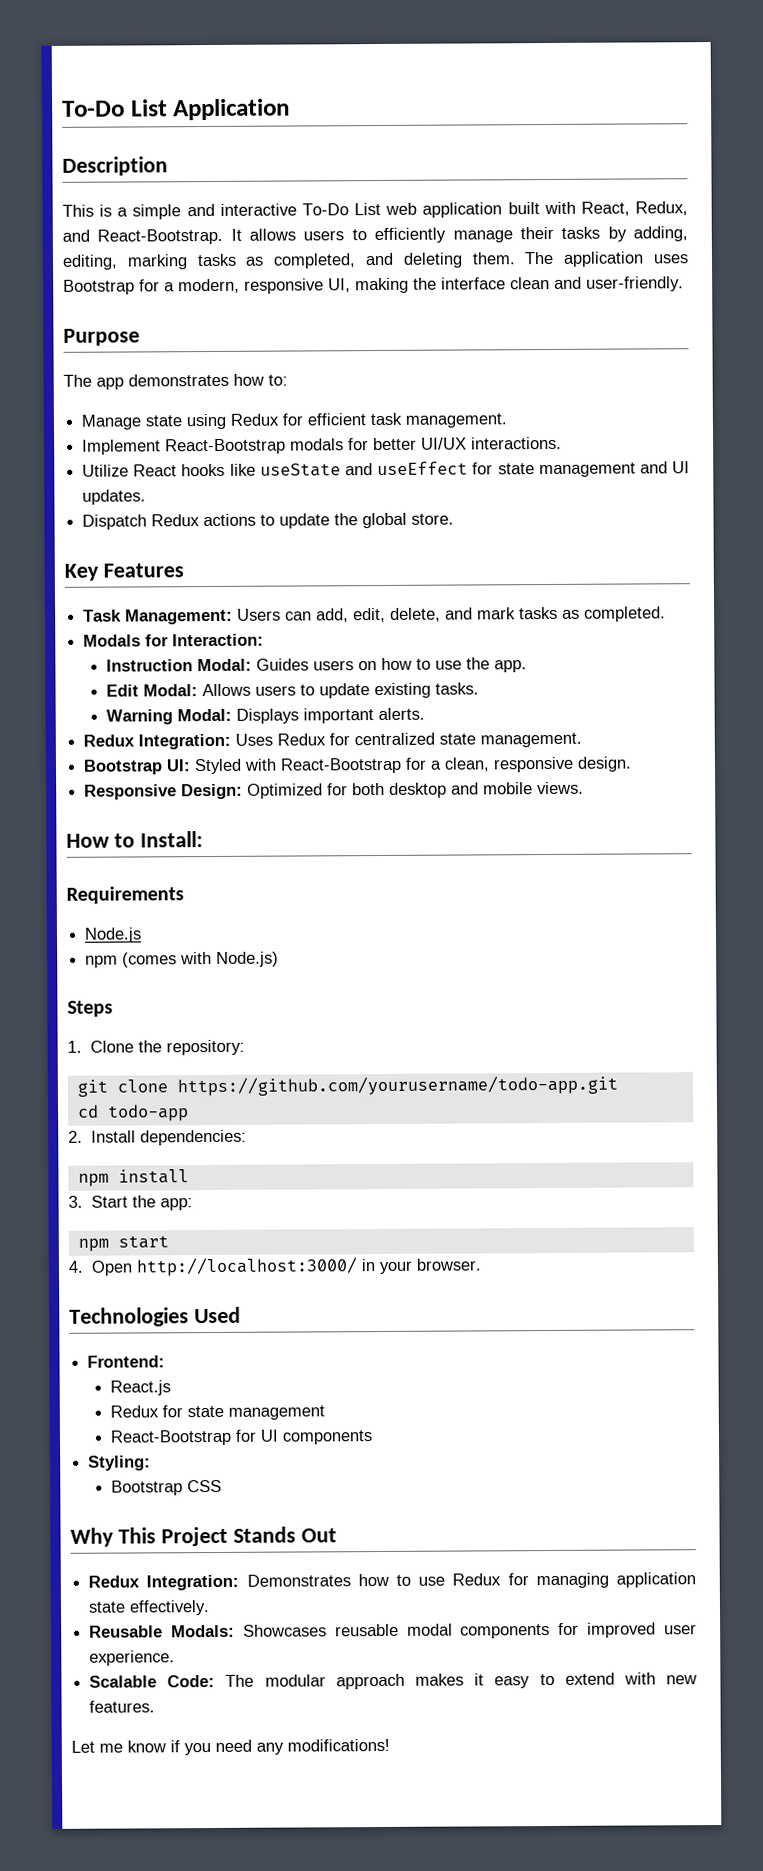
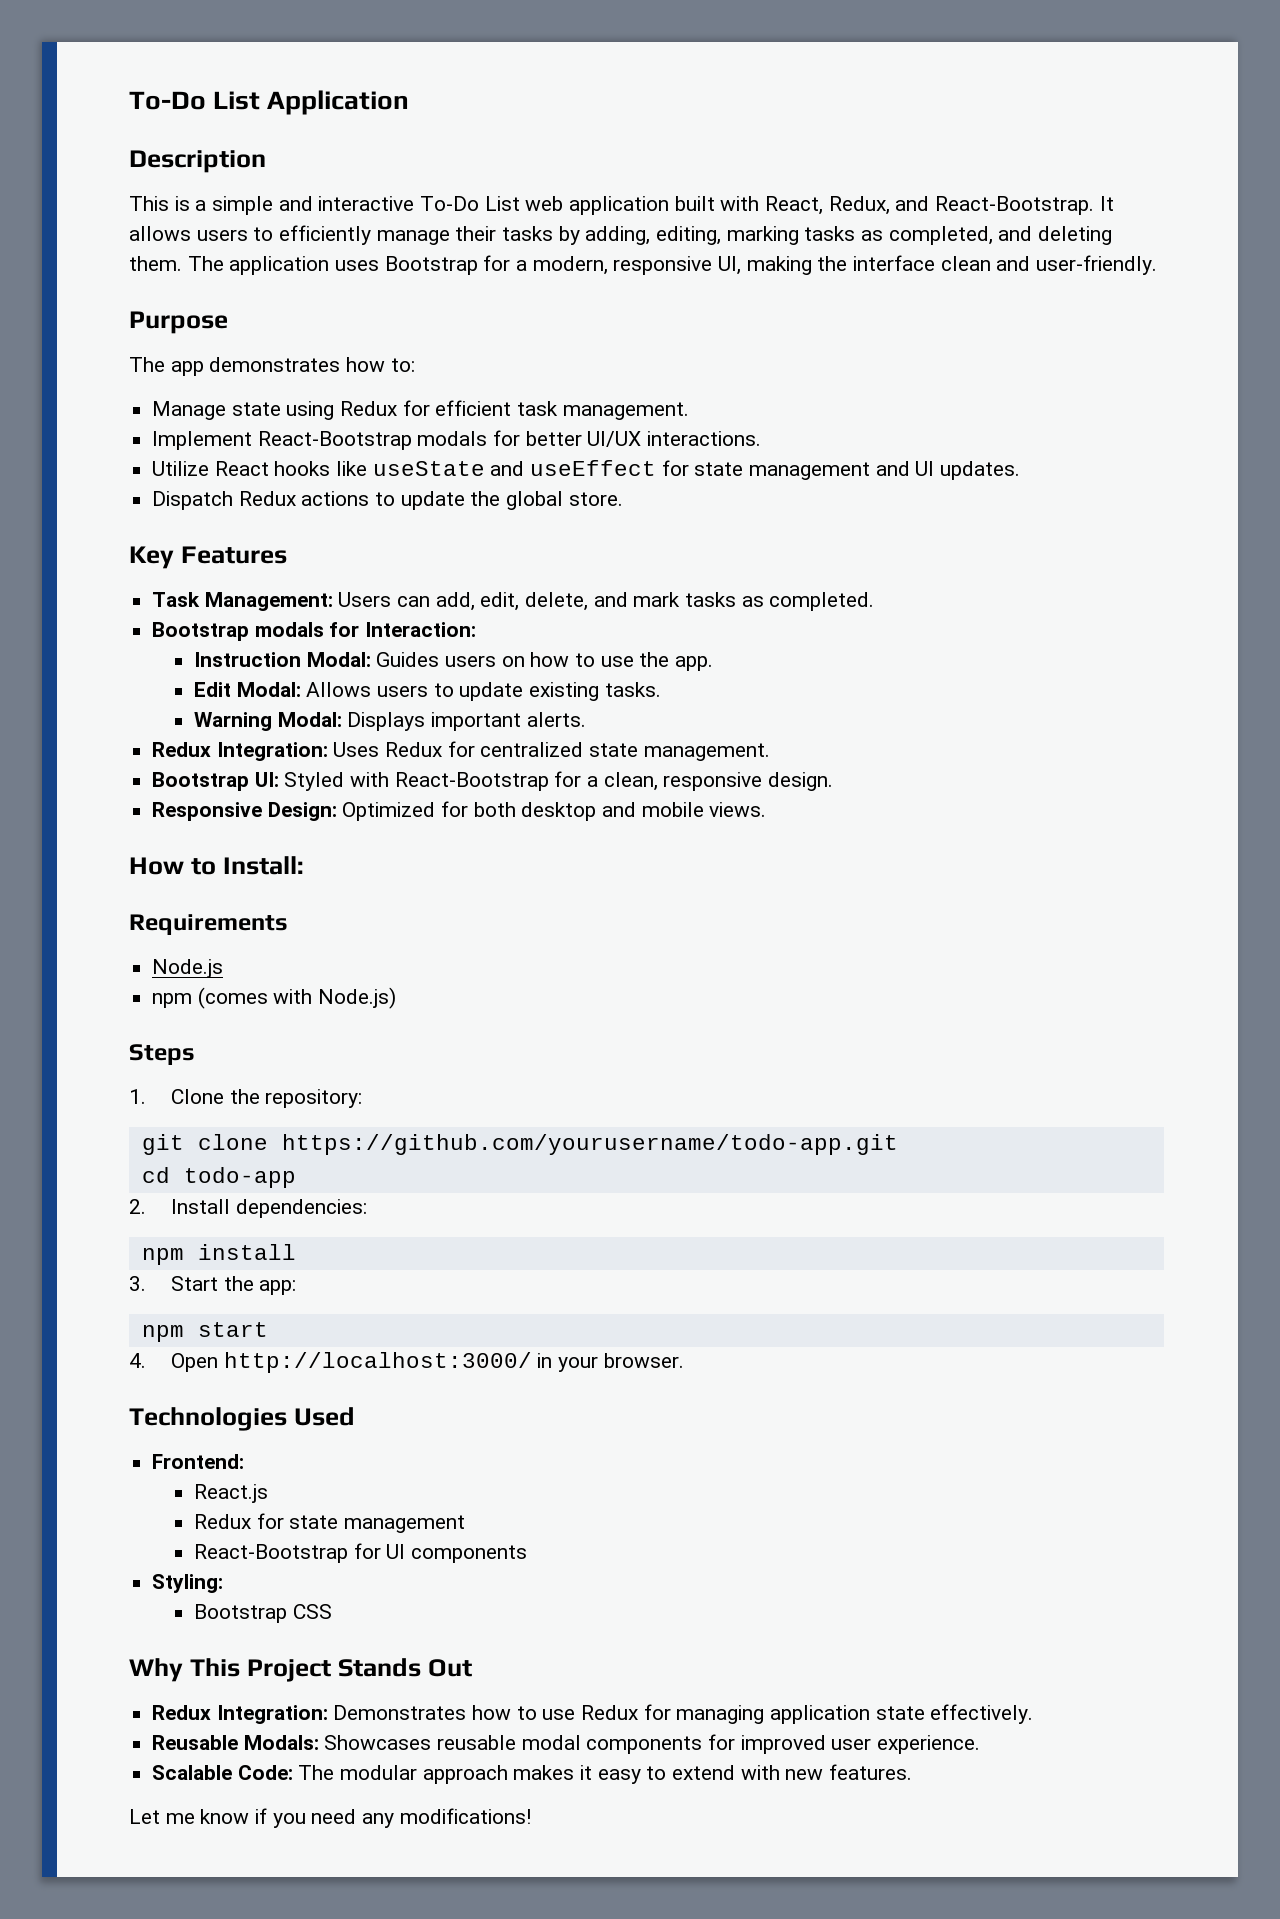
- Modals for Interaction:
+ Bootstrap modals for Interaction:

